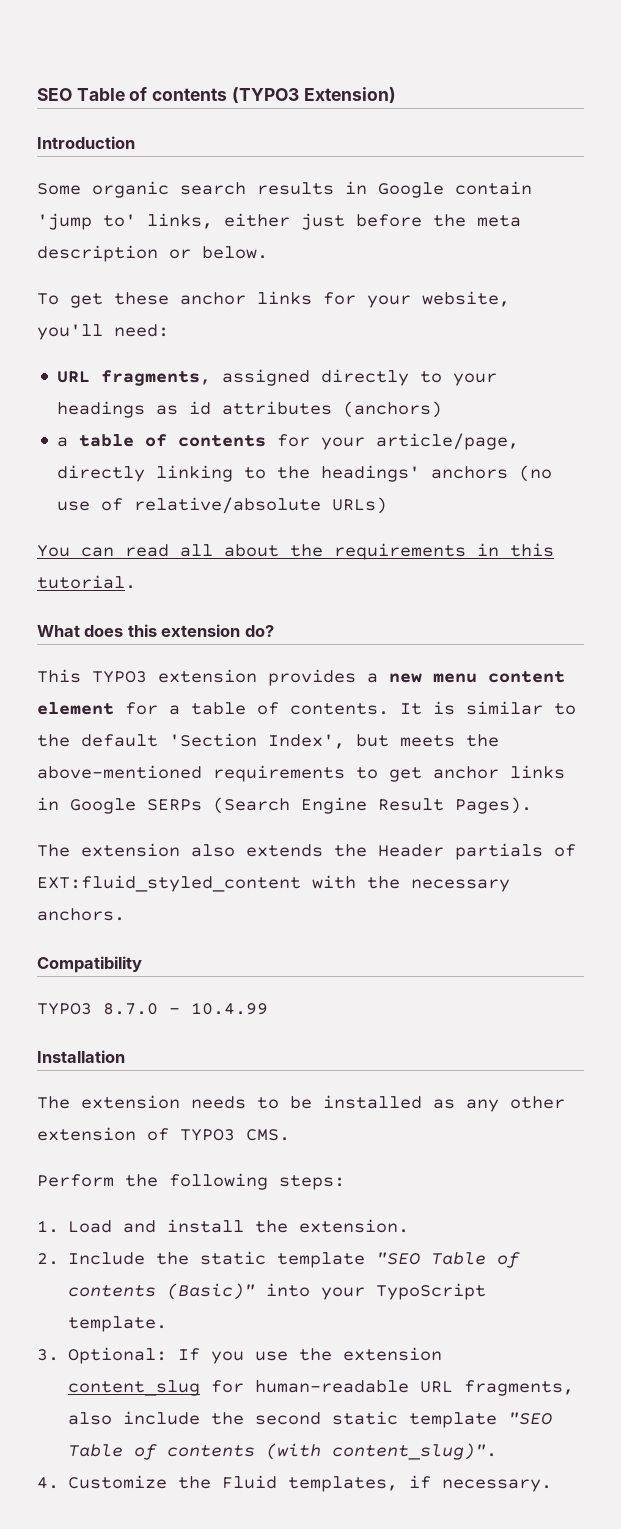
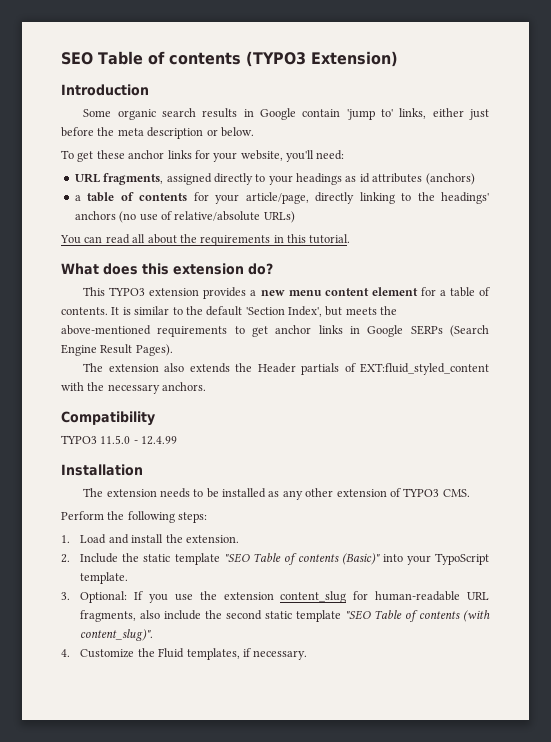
- TYPO3 8.7.0 - 10.4.99
+ TYPO3 11.5.0 - 12.4.99

